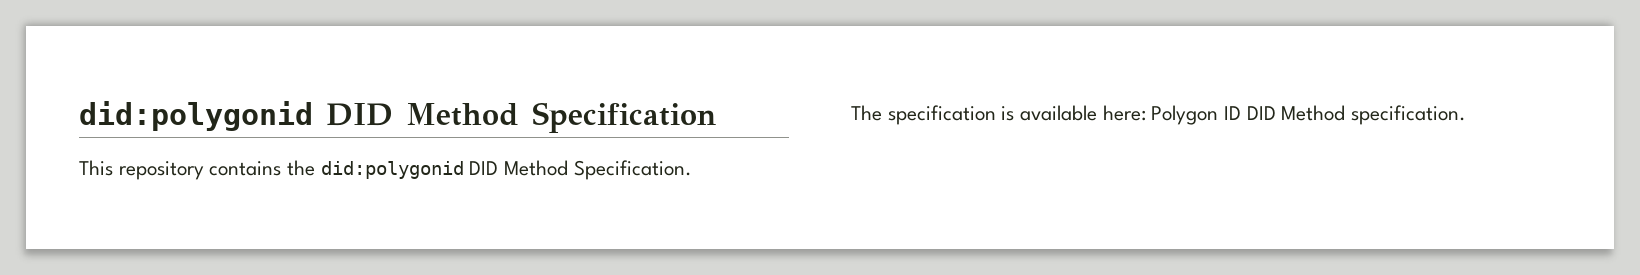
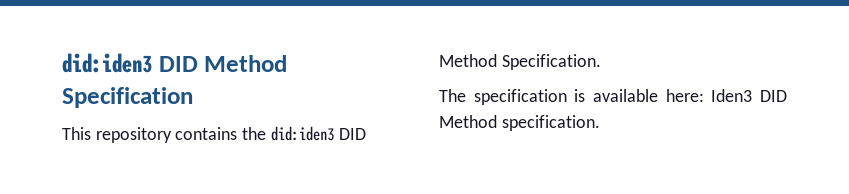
- did:polygonid DID Method Specification
+ did:iden3 DID Method Specification
- This repository contains the did:polygonid DID Method Specification.
+ This repository contains the did:iden3 DID Method Specification.
- The specification is available here: Polygon ID DID Method specification.
+ The specification is available here: Iden3 DID Method specification.

